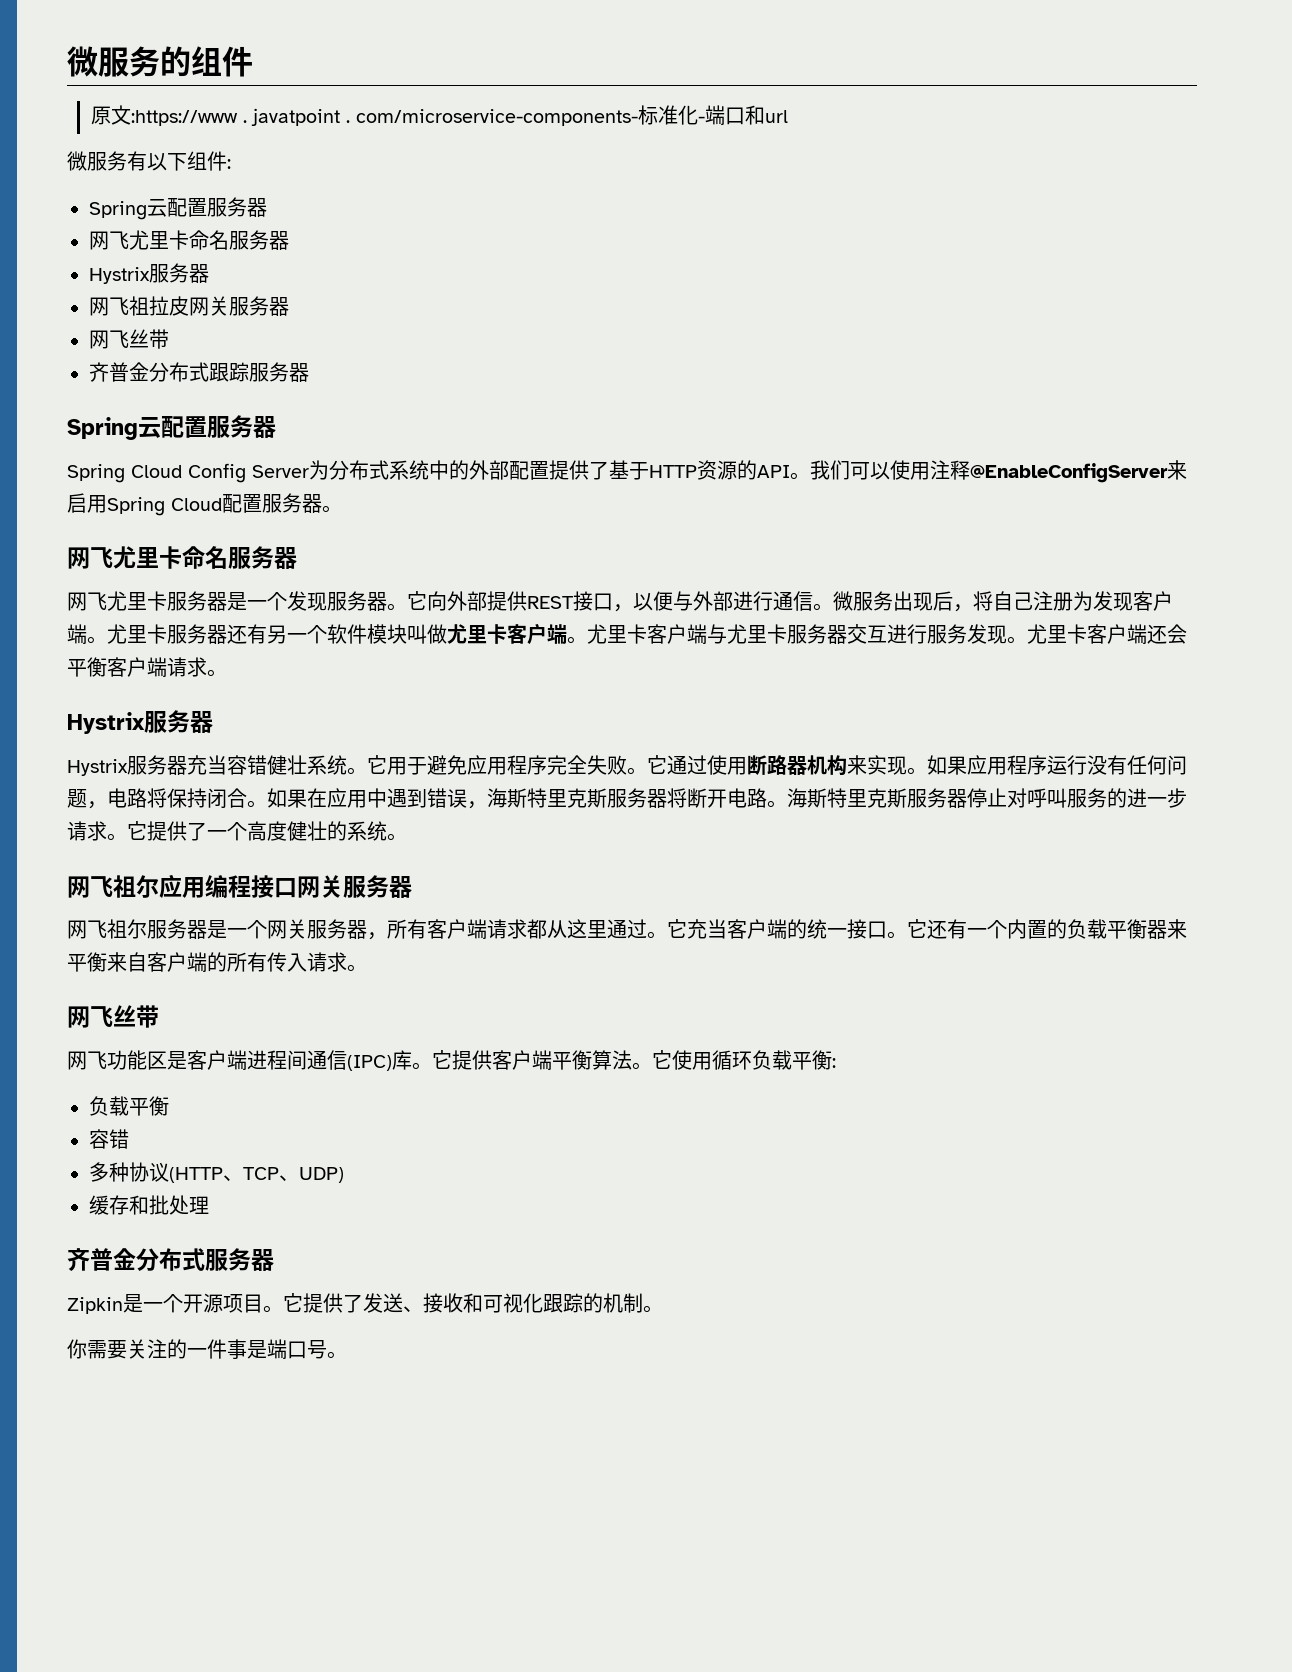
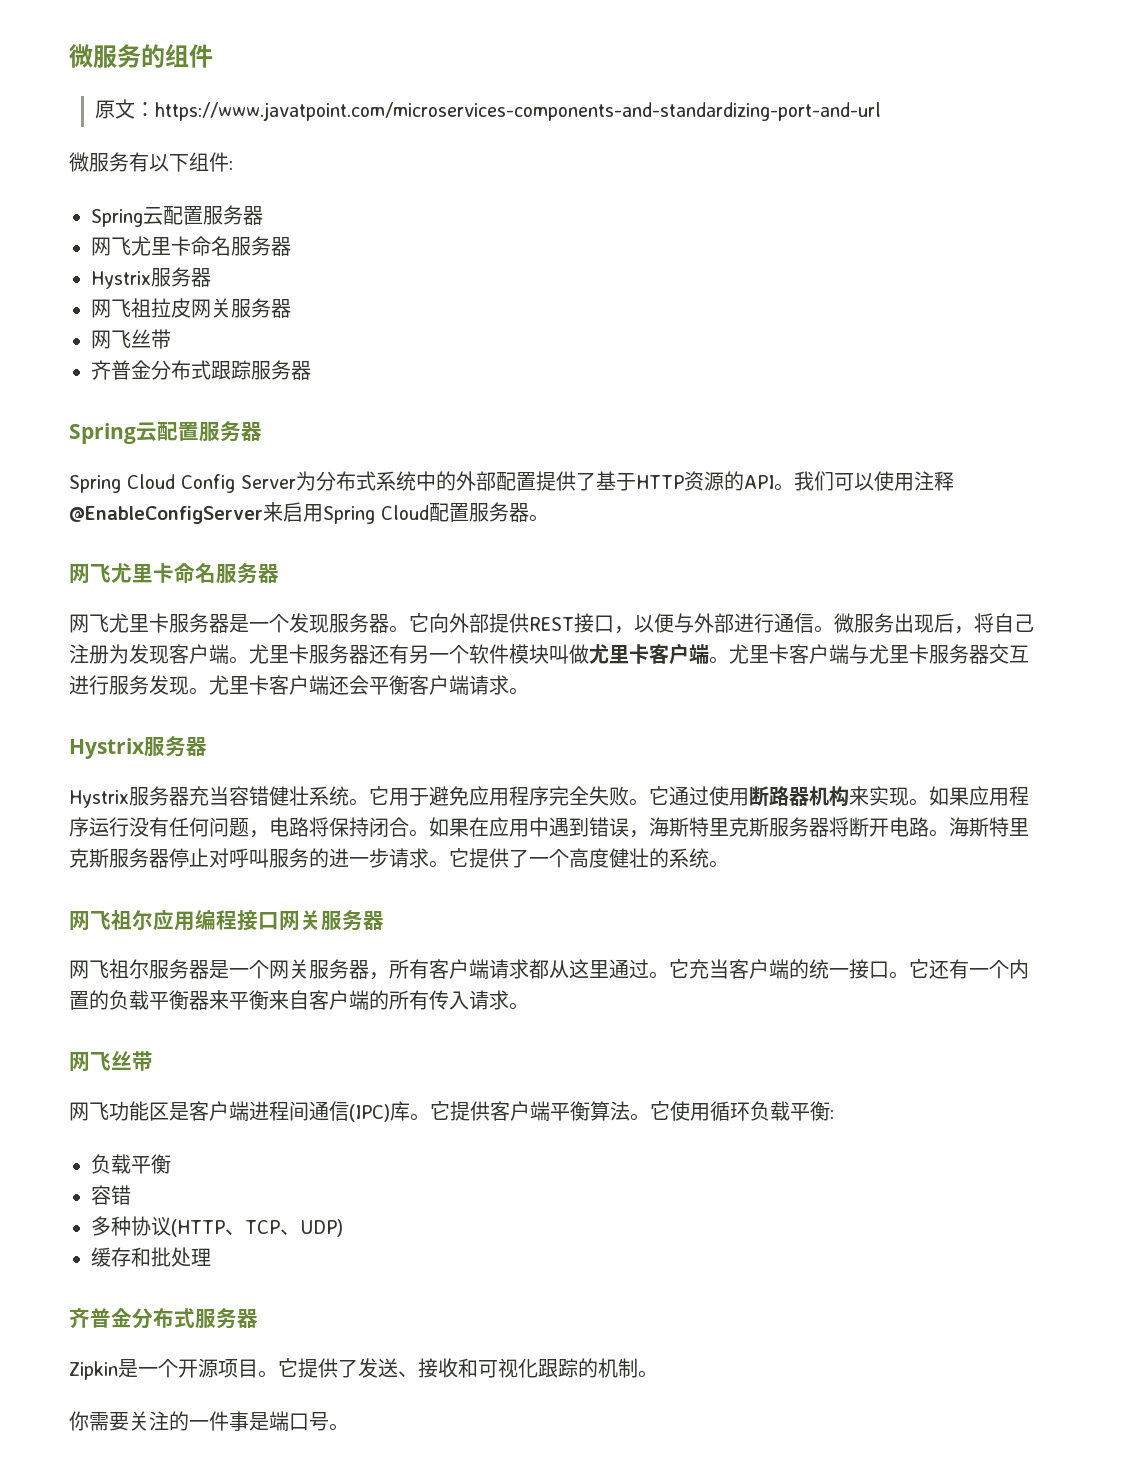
- 原文:https://www . javatpoint . com/microservice-components-标准化-端口和url
+ 原文：https://www.javatpoint.com/microservices-components-and-standardizing-port-and-url

